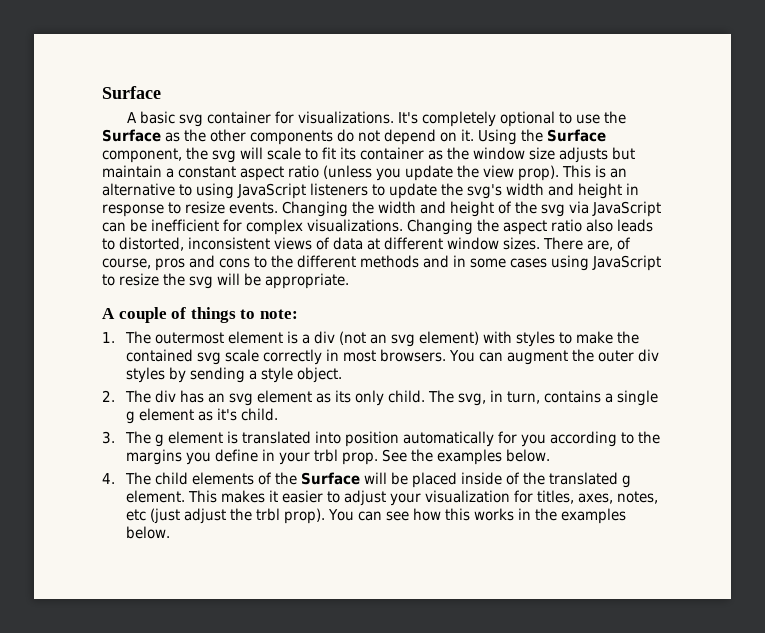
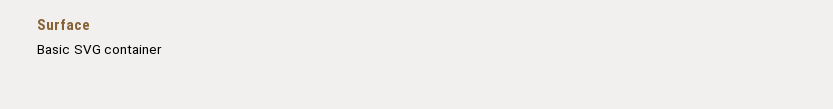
- A basic svg container for visualizations. It's completely optional to use the Surface as the other components do not depend on it. Using the Surface component, the svg will scale to fit its container as the window size adjusts but maintain a constant aspect ratio (unless you update the view prop). This is an alternative to using JavaScript listeners to update the svg's width and height in response to resize events. Changing the width and height of the svg via JavaScript can be inefficient for complex visualizations. Changing the aspect ratio also leads to distorted, inconsistent views of data at different window sizes. There are, of course, pros and cons to the different methods and in some cases using JavaScript to resize the svg will be appropriate.
- A couple of things to note:
- 1. The outermost element is a div (not an svg element) with styles to make the contained svg scale correctly in most browsers. You can augment the outer div styles by sending a style object.
- 2. The div has an svg element as its only child. The svg, in turn, contains a single g element as it's child.
- 3. The g element is translated into position automatically for you according to the margins you define in your trbl prop. See the examples below.
- 4. The child elements of the Surface will be placed inside of the translated g element. This makes it easier to adjust your visualization for titles, axes, notes, etc (just adjust the trbl prop). You can see how this works in the examples below.
+ Basic SVG container

